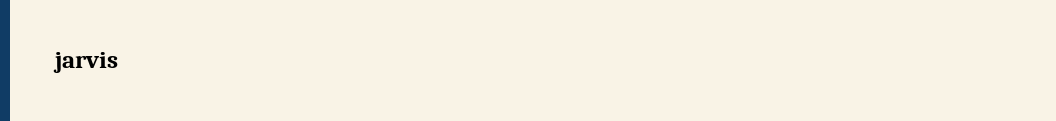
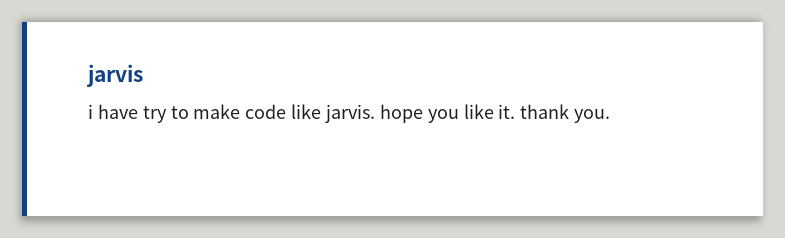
+ i have try to make code like jarvis. hope you like it. thank you.

